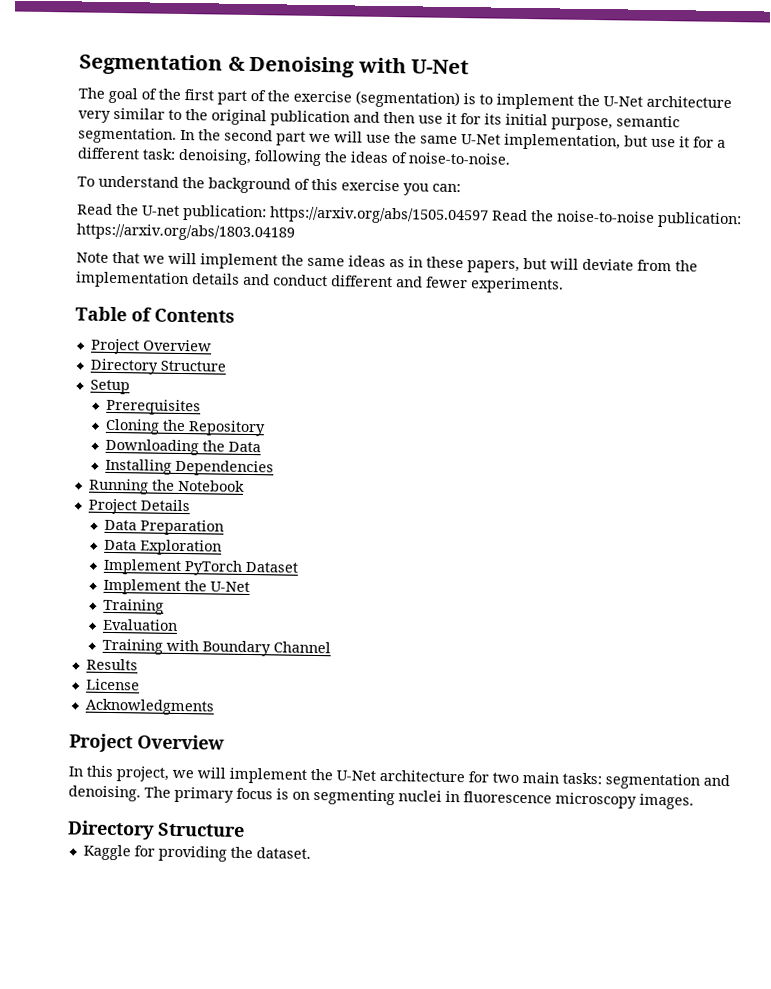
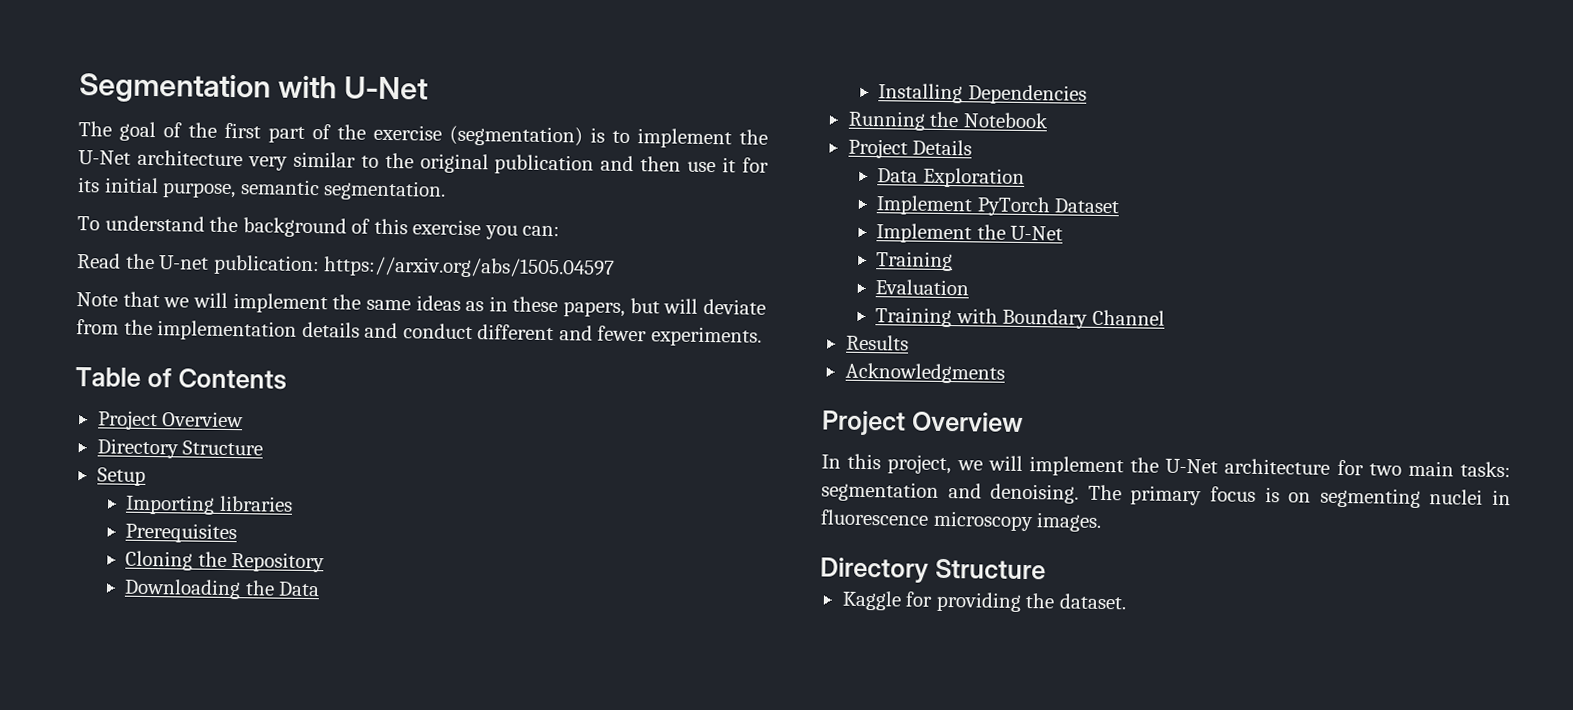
- Segmentation & Denoising with U-Net
+ Segmentation with U-Net
- In the second part we will use the same U-Net implementation, but use it for a different task: denoising, following the ideas of noise-to-noise.
- Read the U-net publication: https://arxiv.org/abs/1505.04597 Read the noise-to-noise publication: https://arxiv.org/abs/1803.04189
+ Read the U-net publication: https://arxiv.org/abs/1505.04597
+ Importing libraries
- Data Preparation
- License

